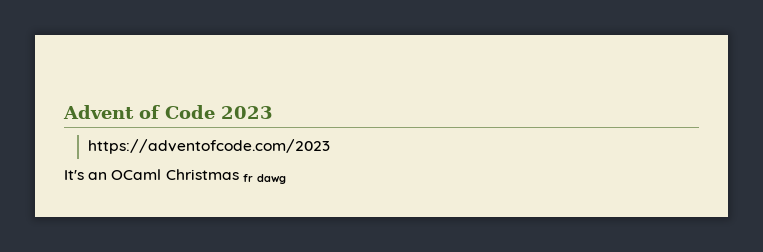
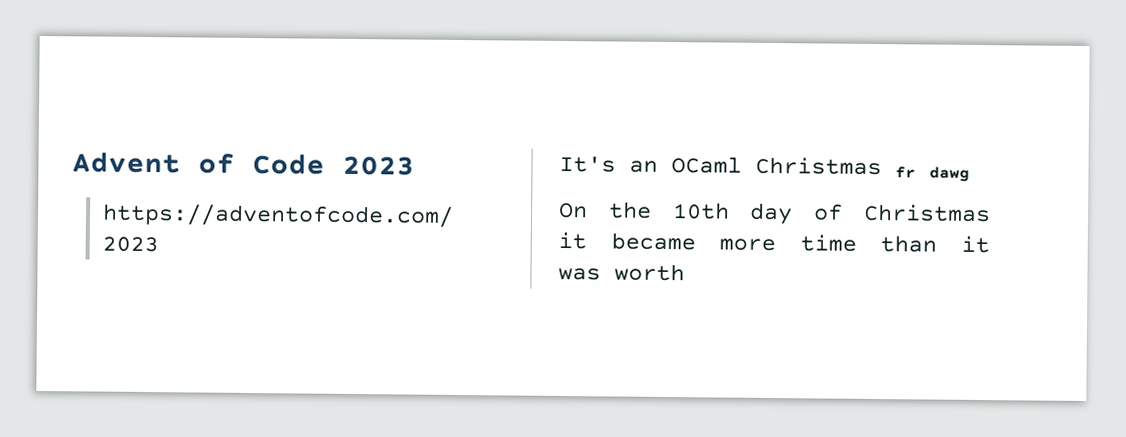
+ On the 10th day of Christmas it became more time than it was worth

